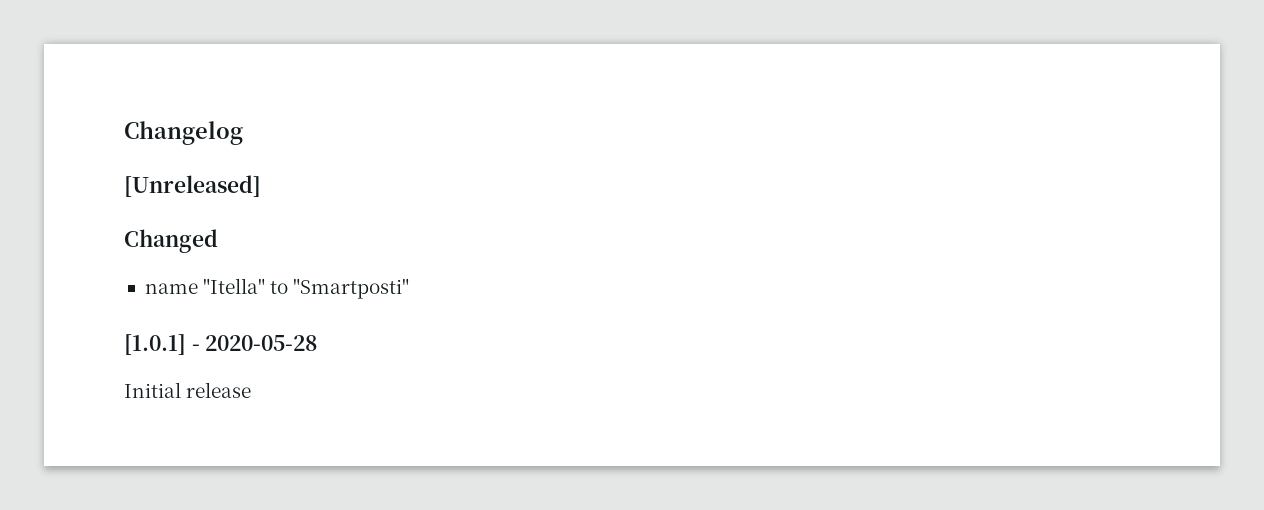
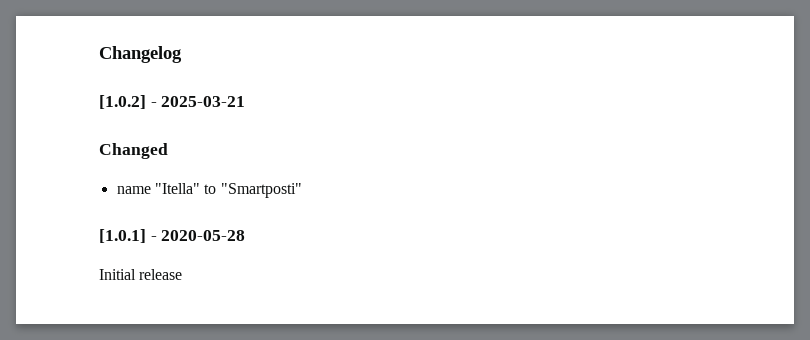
- [Unreleased]
+ [1.0.2] - 2025-03-21

